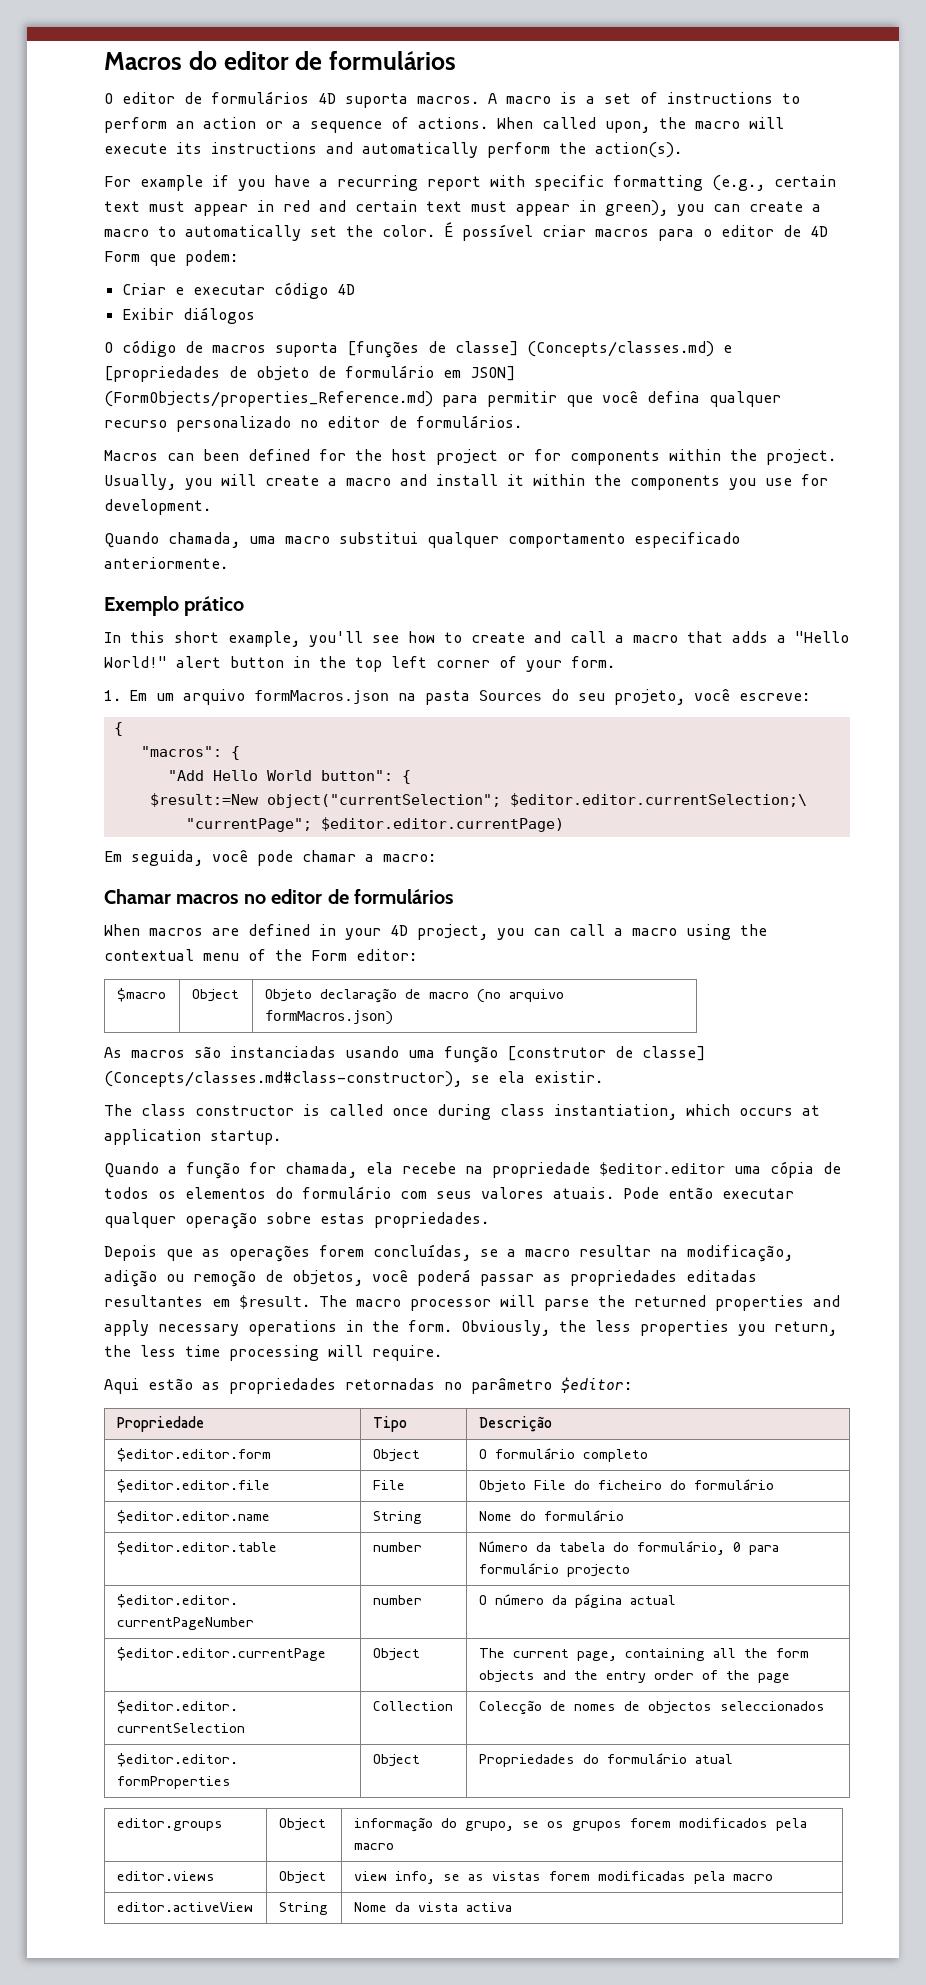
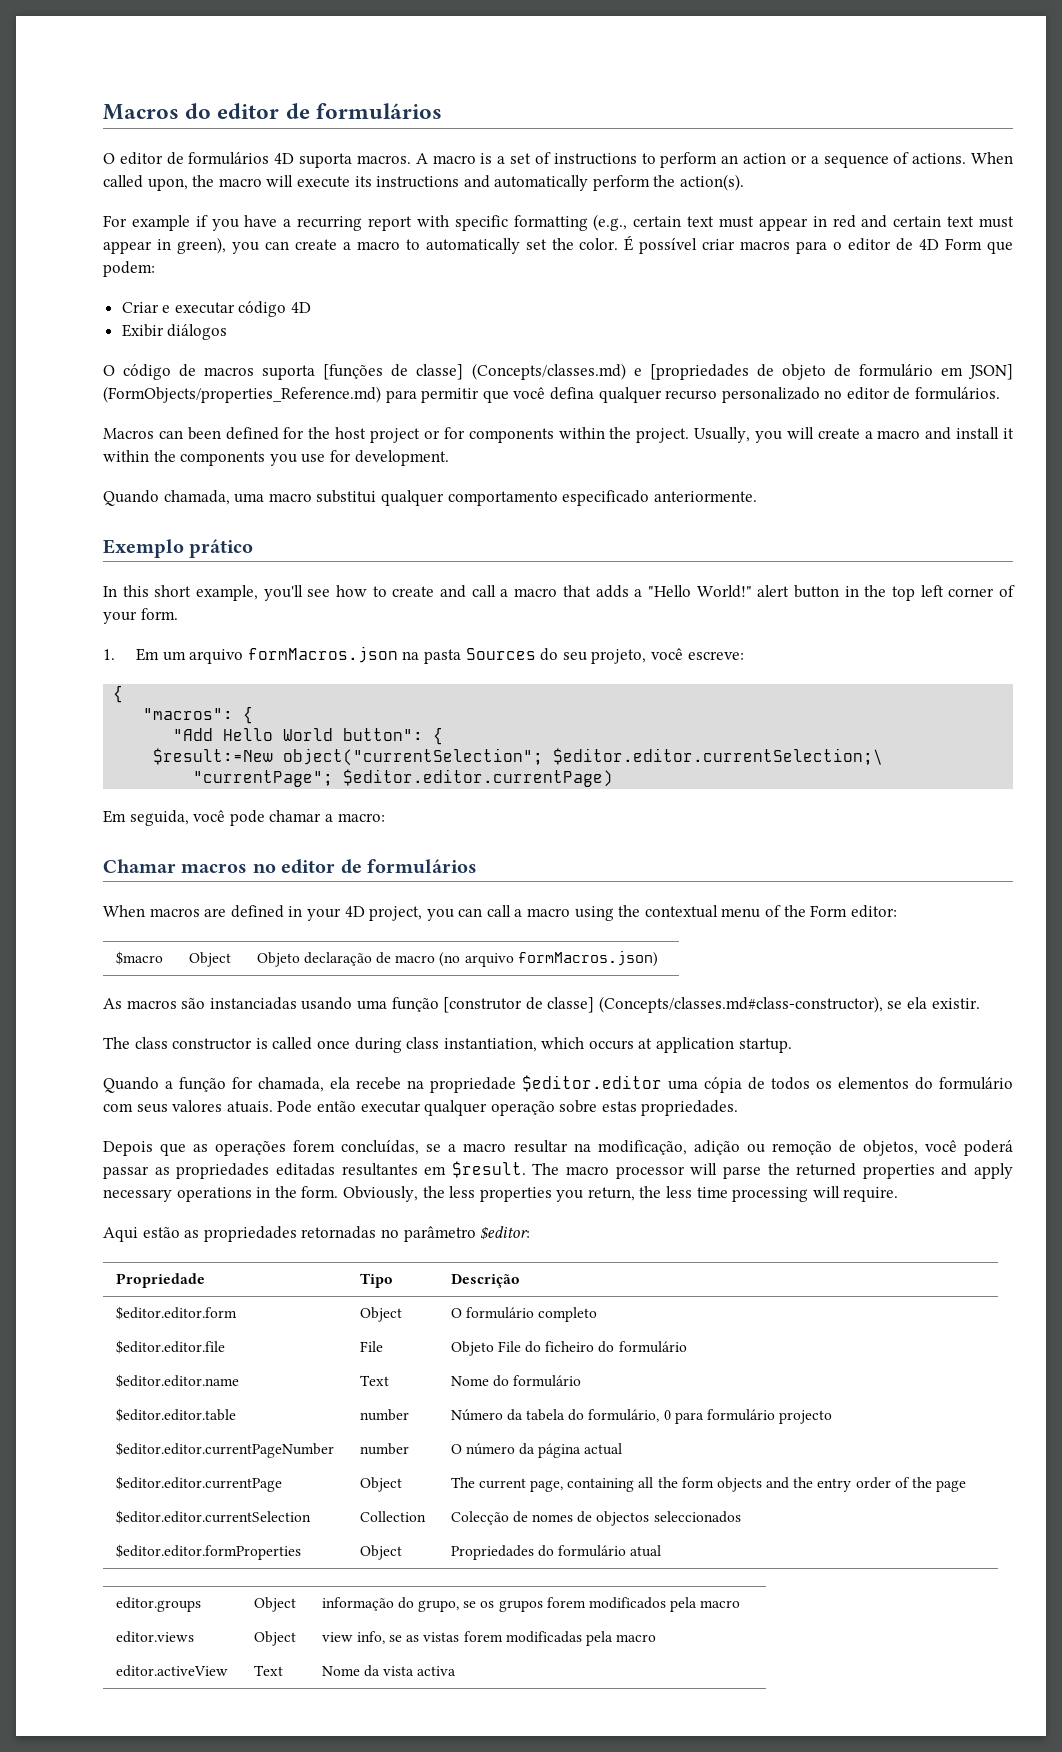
- $editor.editor.name | String | Nome do formulário
+ $editor.editor.name | Text | Nome do formulário
- editor.activeView | String | Nome da vista activa
+ editor.activeView | Text | Nome da vista activa

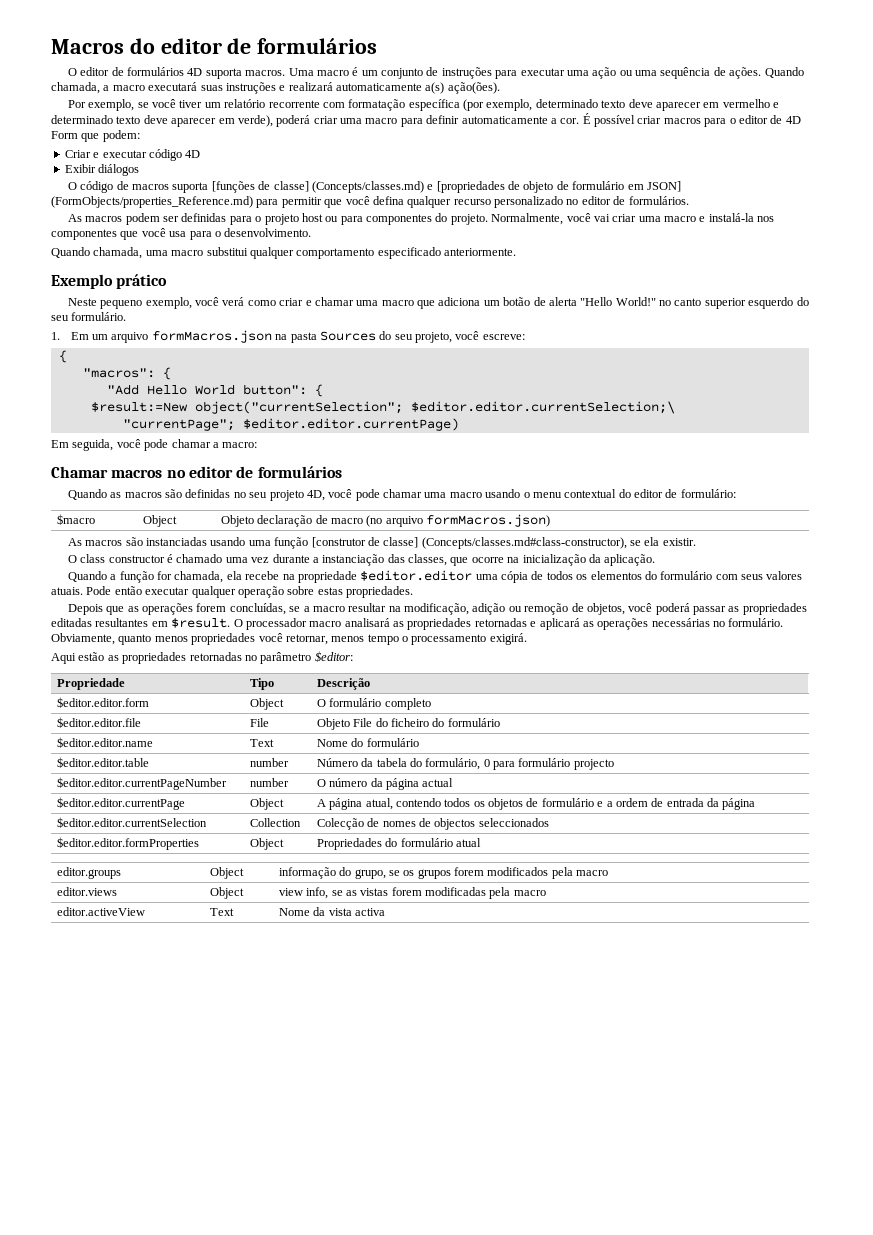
- A macro is a set of instructions to perform an action or a sequence of actions. When called upon, the macro will execute its instructions and automatically perform the action(s).
- For example if you have a recurring report with specific formatting (e.g., certain text must appear in red and certain text must appear in green), you can create a macro to automatically set the color.
+ Uma macro é um conjunto de instruções para executar uma ação ou uma sequência de ações. Quando chamada, a macro executará suas instruções e realizará automaticamente a(s) ação(ões).
+ Por exemplo, se você tiver um relatório recorrente com formatação específica (por exemplo, determinado texto deve aparecer em vermelho e determinado texto deve aparecer em verde), poderá criar uma macro para definir automaticamente a cor.
- Macros can been defined for the host project or for components within the project. Usually, you will create a macro and install it within the components you use for development.
+ As macros podem ser definidas para o projeto host ou para componentes do projeto. Normalmente, você vai criar uma macro e instalá-la nos componentes que você usa para o desenvolvimento.
- In this short example, you'll see how to create and call a macro that adds a "Hello World!" alert button in the top left corner of your form.
+ Neste pequeno exemplo, você verá como criar e chamar uma macro que adiciona um botão de alerta "Hello World!" no canto superior esquerdo do seu formulário.
- When macros are defined in your 4D project, you can call a macro using the contextual menu of the Form editor:
+ Quando as macros são definidas no seu projeto 4D, você pode chamar uma macro usando o menu contextual do editor de formulário:
- The class constructor is called once during class instantiation, which occurs at application startup.
+ O class constructor é chamado uma vez durante a instanciação das classes, que ocorre na inicialização da aplicação.
- The macro processor will parse the returned properties and apply necessary operations in the form. Obviously, the less properties you return, the less time processing will require.
+ O processador macro analisará as propriedades retornadas e aplicará as operações necessárias no formulário. Obviamente, quanto menos propriedades você retornar, menos tempo o processamento exigirá.
- $editor.editor.currentPage | Object | The current page, containing all the form objects and the entry order of the page
+ $editor.editor.currentPage | Object | A página atual, contendo todos os objetos de formulário e a ordem de entrada da página

